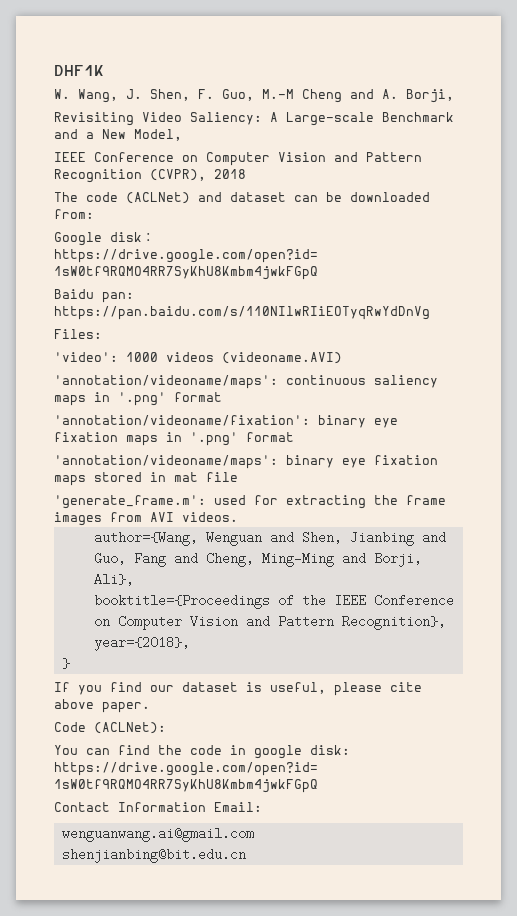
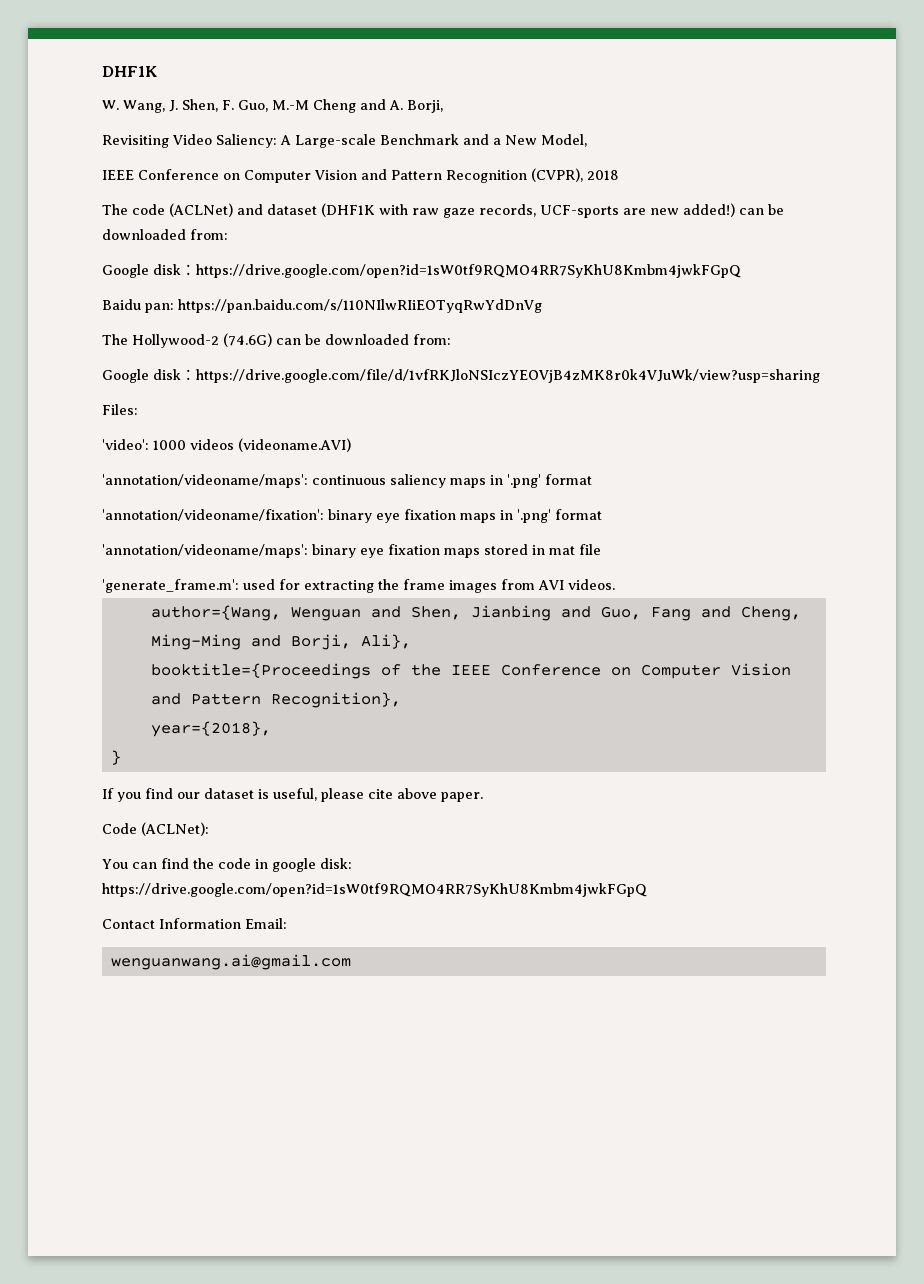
- The code (ACLNet) and dataset can be downloaded from:
+ The code (ACLNet) and dataset (DHF1K with raw gaze records, UCF-sports are new added!) can be downloaded from:
+ The Hollywood-2 (74.6G) can be downloaded from:
+ Google disk：https://drive.google.com/file/d/1vfRKJloNSIczYEOVjB4zMK8r0k4VJuWk/view?usp=sharing
- shenjianbing@bit.edu.cn

